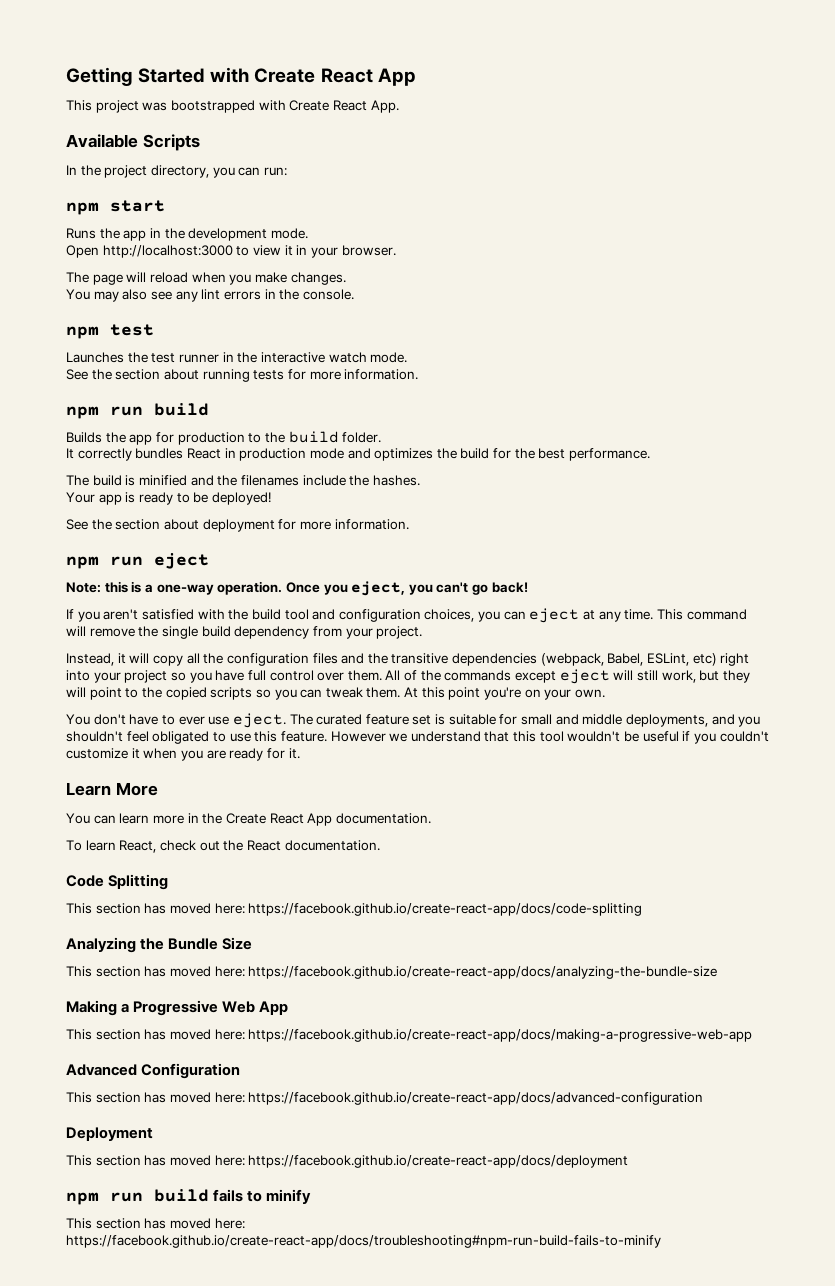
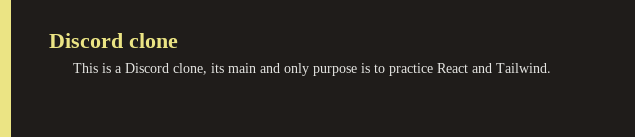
- Getting Started with Create React App
- This project was bootstrapped with Create React App.
- Available Scripts
- In the project directory, you can run:
- npm start
- Runs the app in the development mode.
- Open http://localhost:3000 to view it in your browser.
- The page will reload when you make changes.
- You may also see any lint errors in the console.
- npm test
- Launches the test runner in the interactive watch mode.
- See the section about running tests for more information.
- npm run build
- Builds the app for production to the build folder.
- It correctly bundles React in production mode and optimizes the build for the best performance.
- The build is minified and the filenames include the hashes.
- Your app is ready to be deployed!
- See the section about deployment for more information.
- npm run eject
- Note: this is a one-way operation. Once you eject, you can't go back!
- If you aren't satisfied with the build tool and configuration choices, you can eject at any time. This command will remove the single build dependency from your project.
- Instead, it will copy all the configuration files and the transitive dependencies (webpack, Babel, ESLint, etc) right into your project so you have full control over them. All of the commands except eject will still work, but they will point to the copied scripts so you can tweak them. At this point you're on your own.
- You don't have to ever use eject. The curated feature set is suitable for small and middle deployments, and you shouldn't feel obligated to use this feature. However we understand that this tool wouldn't be useful if you couldn't customize it when you are ready for it.
- Learn More
- You can learn more in the Create React App documentation.
- To learn React, check out the React documentation.
- Code Splitting
- This section has moved here: https://facebook.github.io/create-react-app/docs/code-splitting
- Analyzing the Bundle Size
- This section has moved here: https://facebook.github.io/create-react-app/docs/analyzing-the-bundle-size
- Making a Progressive Web App
- This section has moved here: https://facebook.github.io/create-react-app/docs/making-a-progressive-web-app
- Advanced Configuration
- This section has moved here: https://facebook.github.io/create-react-app/docs/advanced-configuration
- Deployment
- This section has moved here: https://facebook.github.io/create-react-app/docs/deployment
- npm run build fails to minify
- This section has moved here: https://facebook.github.io/create-react-app/docs/troubleshooting#npm-run-build-fails-to-minify
+ Discord clone
+ This is a Discord clone, its main and only purpose is to practice React and Tailwind.

